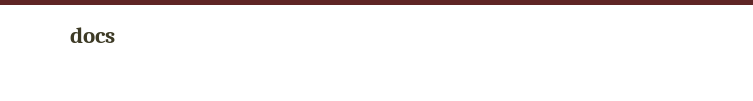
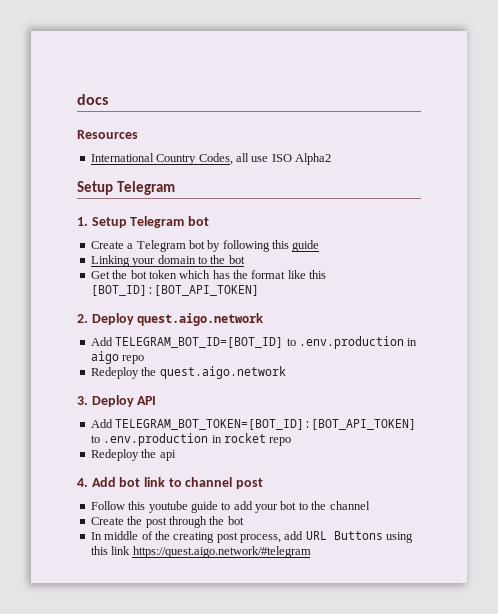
+ Resources
+ International Country Codes, all use ISO Alpha2
+ Setup Telegram
+ 1. Setup Telegram bot
+ Create a Telegram bot by following this guide
+ Linking your domain to the bot
+ Get the bot token which has the format like this [BOT_ID]:[BOT_API_TOKEN]
+ 2. Deploy quest.aigo.network
+ Add TELEGRAM_BOT_ID=[BOT_ID] to .env.production in aigo repo
+ Redeploy the quest.aigo.network
+ 3. Deploy API
+ Add TELEGRAM_BOT_TOKEN=[BOT_ID]:[BOT_API_TOKEN] to .env.production in rocket repo
+ Redeploy the api
+ 4. Add bot link to channel post
+ Follow this youtube guide to add your bot to the channel
+ Create the post through the bot
+ In middle of the creating post process, add URL Buttons using this link https://quest.aigo.network/#telegram

